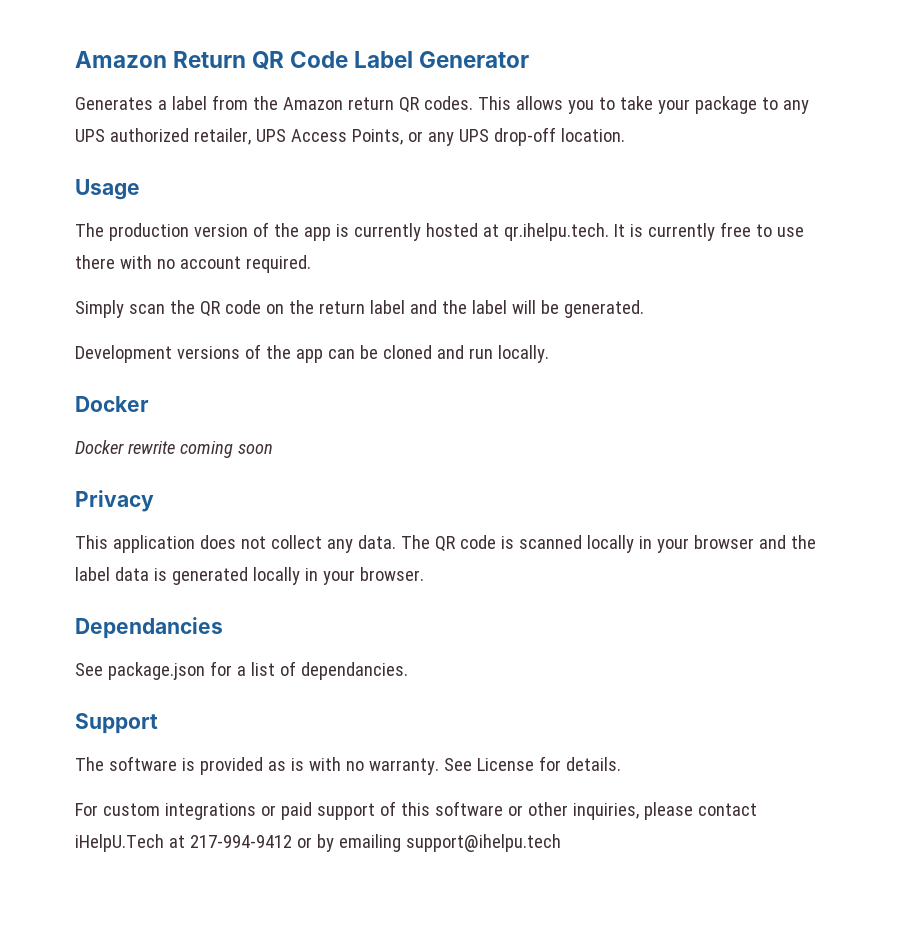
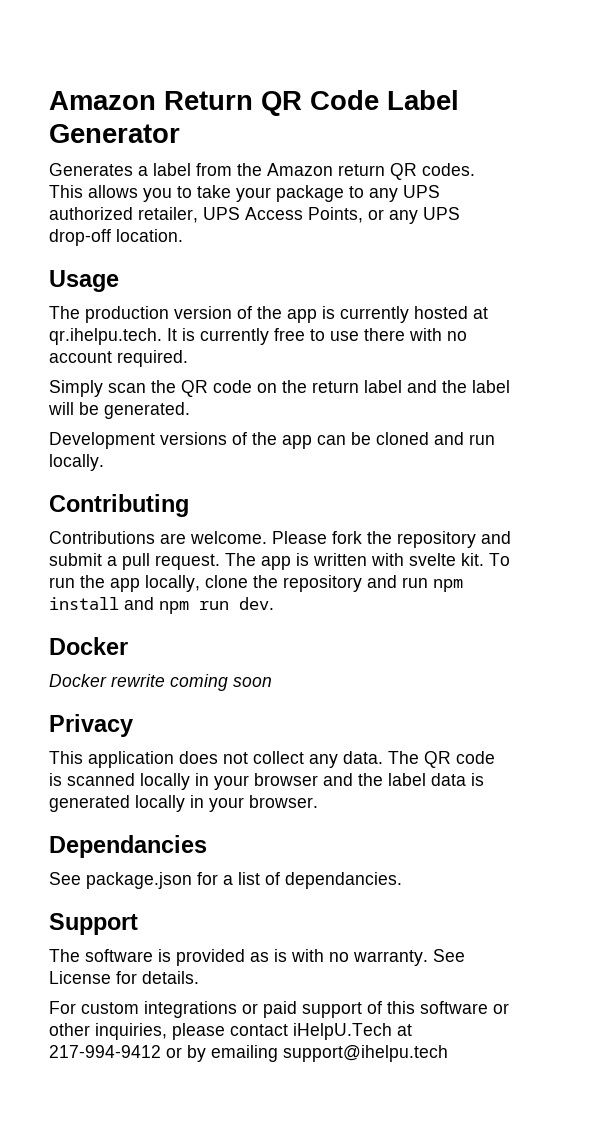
+ Contributing
+ Contributions are welcome. Please fork the repository and submit a pull request. The app is written with svelte kit. To run the app locally, clone the repository and run npm install and npm run dev.

